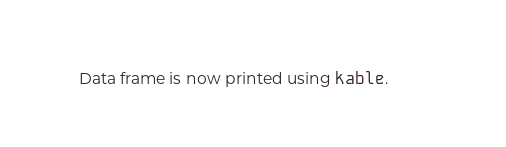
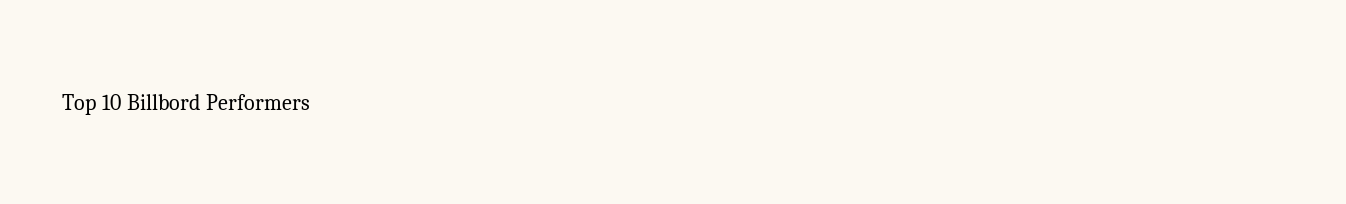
- Data frame is now printed using kable.
+ Top 10 Billbord Performers

